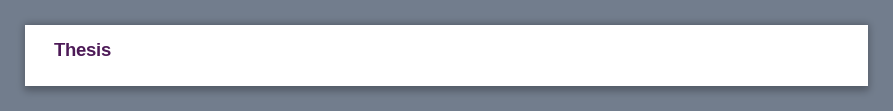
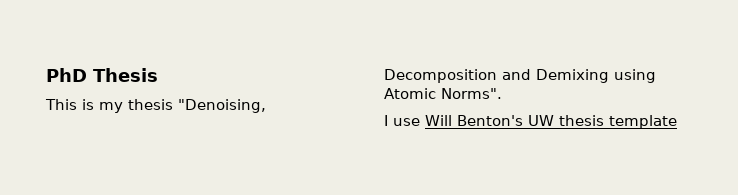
- Thesis
+ PhD Thesis
+ This is my thesis "Denoising, Decomposition and Demixing using Atomic Norms".
+ I use Will Benton's UW thesis template

